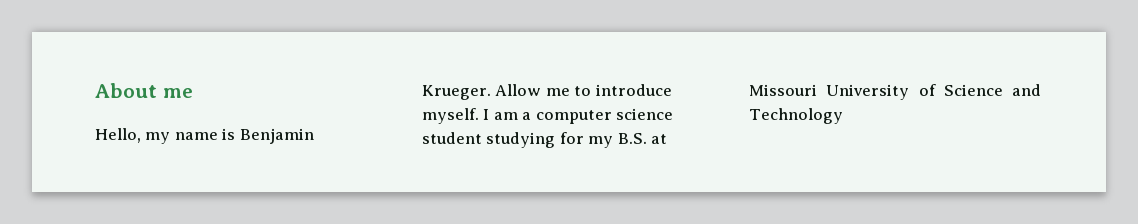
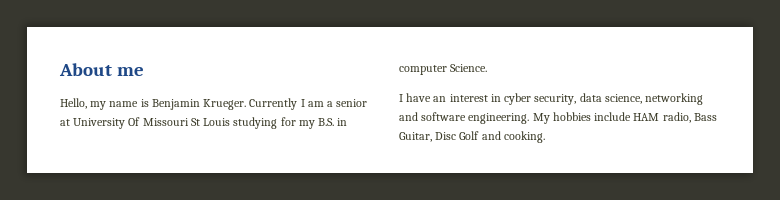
- Allow me to introduce myself. I am a computer science student studying for my B.S. at Missouri University of Science and Technology
+ Currently I am a senior at University Of Missouri St Louis studying for my B.S. in computer Science.
+ I have an interest in cyber security, data science, networking and software engineering. My hobbies include HAM radio, Bass Guitar, Disc Golf and cooking.

